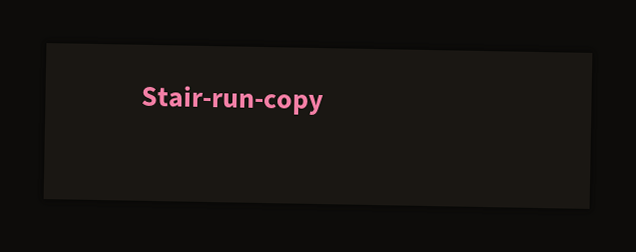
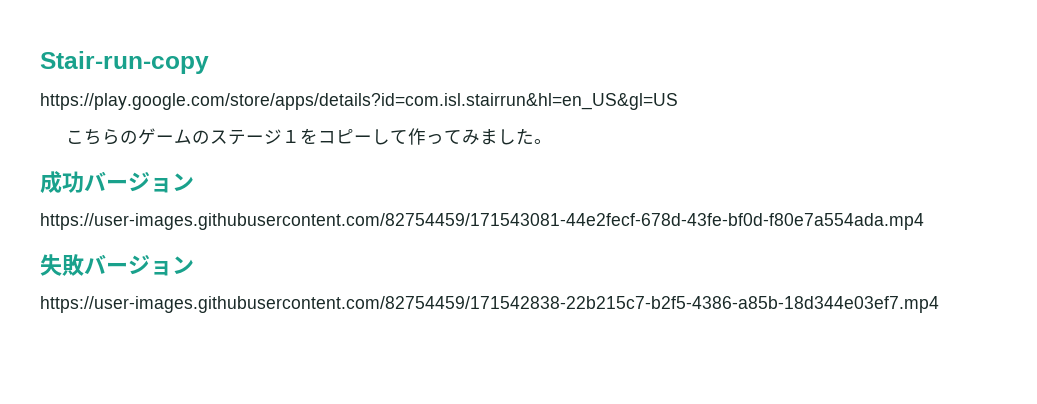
+ https://play.google.com/store/apps/details?id=com.isl.stairrun&hl=en_US&gl=US
+ こちらのゲームのステージ１をコピーして作ってみました。
+ 成功バージョン
+ https://user-images.githubusercontent.com/82754459/171543081-44e2fecf-678d-43fe-bf0d-f80e7a554ada.mp4
+ 失敗バージョン
+ https://user-images.githubusercontent.com/82754459/171542838-22b215c7-b2f5-4386-a85b-18d344e03ef7.mp4

